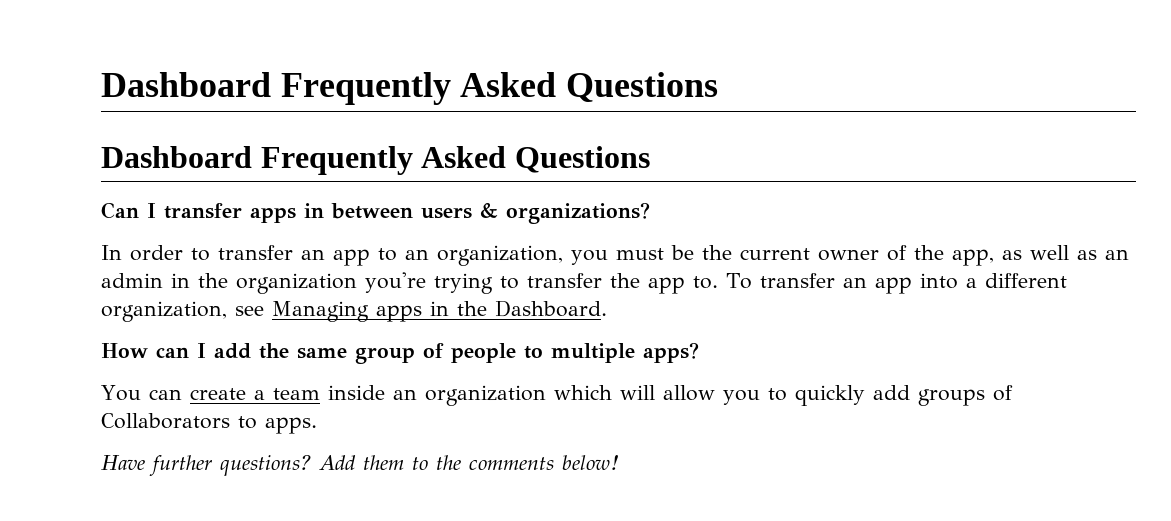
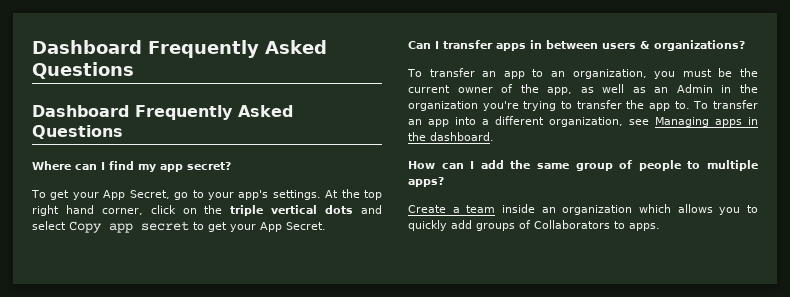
+ Where can I find my app secret?
+ To get your App Secret, go to your app's settings. At the top right hand corner, click on the triple vertical dots and select Copy app secret to get your App Secret.
- In order to transfer an app to an organization, you must be the current owner of the app, as well as an admin in the organization you're trying to transfer the app to.
+ To transfer an app to an organization, you must be the current owner of the app, as well as an Admin in the organization you're trying to transfer the app to.
- To transfer an app into a different organization, see Managing apps in the Dashboard.
+ To transfer an app into a different organization, see Managing apps in the dashboard.
- You can create a team inside an organization which will allow you to quickly add groups of Collaborators to apps.
+ Create a team inside an organization which allows you to quickly add groups of Collaborators to apps.
- Have further questions? Add them to the comments below!

